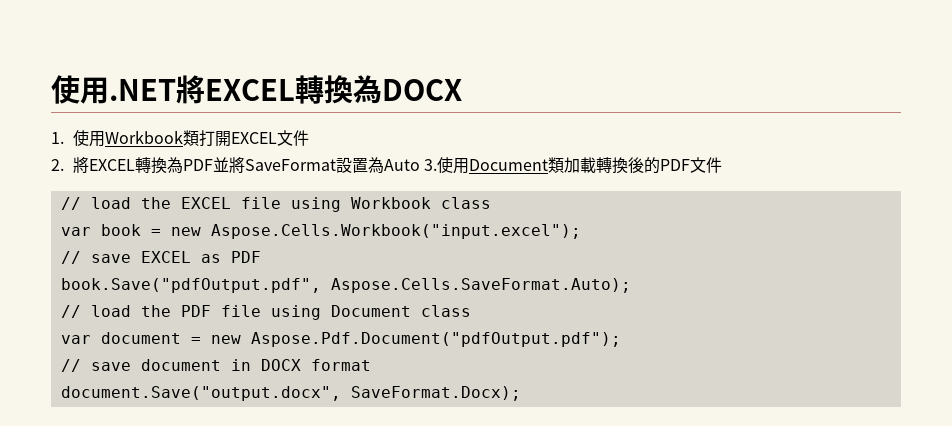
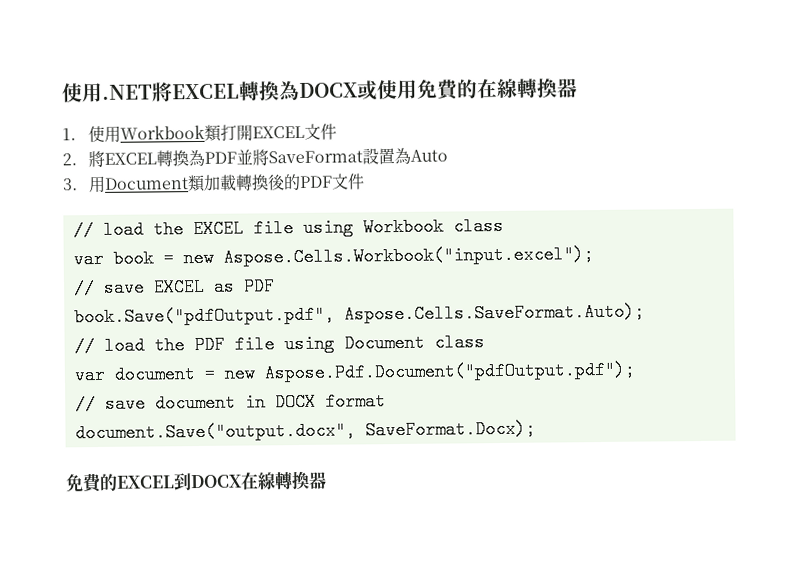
- 使用.NET將EXCEL轉換為DOCX
+ 使用.NET將EXCEL轉換為DOCX或使用免費的在線轉換器
- 2.將EXCEL轉換為PDF並將SaveFormat設置為Auto 3.使用Document類加載轉換後的PDF文件
+ 2.將EXCEL轉換為PDF並將SaveFormat設置為Auto
+ 3.用Document類加載轉換後的PDF文件
+ 免費的EXCEL到DOCX在線轉換器

